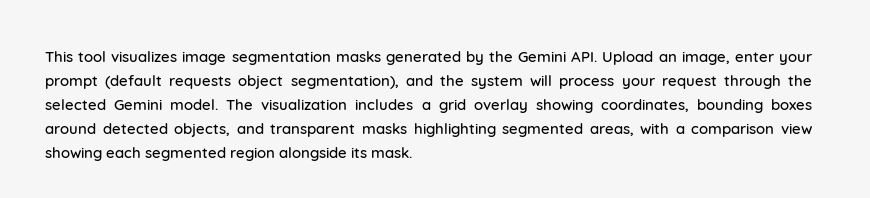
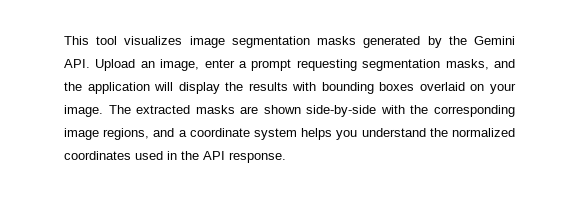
- This tool visualizes image segmentation masks generated by the Gemini API. Upload an image, enter your prompt (default requests object segmentation), and the system will process your request through the selected Gemini model. The visualization includes a grid overlay showing coordinates, bounding boxes around detected objects, and transparent masks highlighting segmented areas, with a comparison view showing each segmented region alongside its mask.
+ This tool visualizes image segmentation masks generated by the Gemini API. Upload an image, enter a prompt requesting segmentation masks, and the application will display the results with bounding boxes overlaid on your image. The extracted masks are shown side-by-side with the corresponding image regions, and a coordinate system helps you understand the normalized coordinates used in the API response.

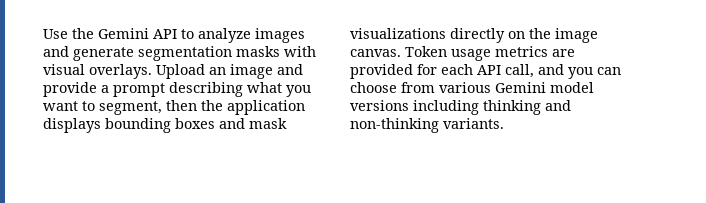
- This tool visualizes image segmentation masks generated by the Gemini API. Upload an image, enter a prompt requesting segmentation masks, and the application will display the results with bounding boxes overlaid on your image. The extracted masks are shown side-by-side with the corresponding image regions, and a coordinate system helps you understand the normalized coordinates used in the API response.
+ Use the Gemini API to analyze images and generate segmentation masks with visual overlays. Upload an image and provide a prompt describing what you want to segment, then the application displays bounding boxes and mask visualizations directly on the image canvas. Token usage metrics are provided for each API call, and you can choose from various Gemini model versions including thinking and non-thinking variants.

